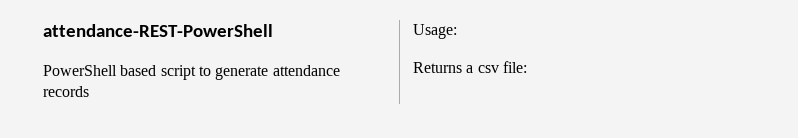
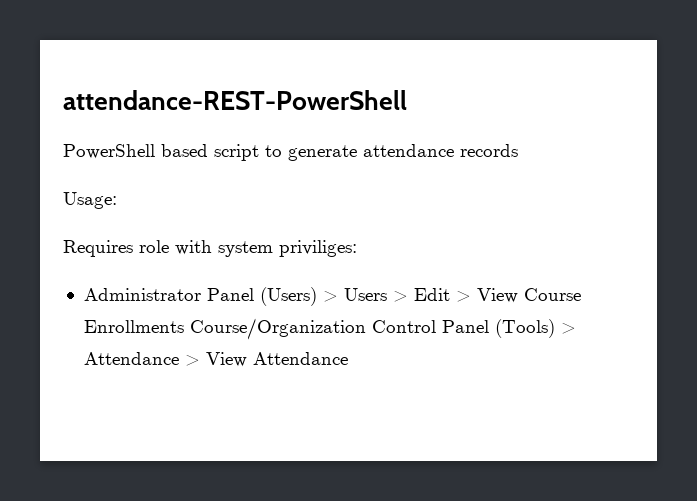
- Returns a csv file:
+ Requires role with system priviliges:
+ Administrator Panel (Users) > Users > Edit > View Course Enrollments Course/Organization Control Panel (Tools) > Attendance > View Attendance

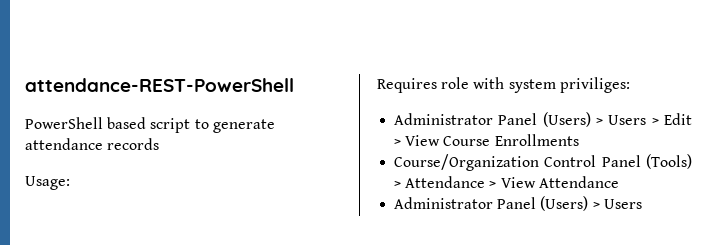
- Administrator Panel (Users) > Users > Edit > View Course Enrollments Course/Organization Control Panel (Tools) > Attendance > View Attendance
+ Administrator Panel (Users) > Users > Edit > View Course Enrollments
+ Course/Organization Control Panel (Tools) > Attendance > View Attendance
+ Administrator Panel (Users) > Users

